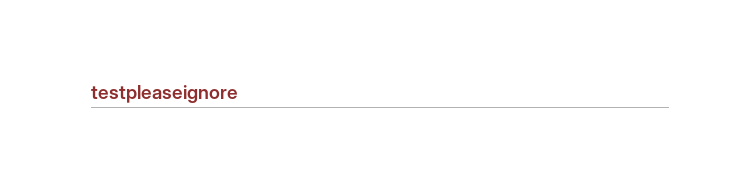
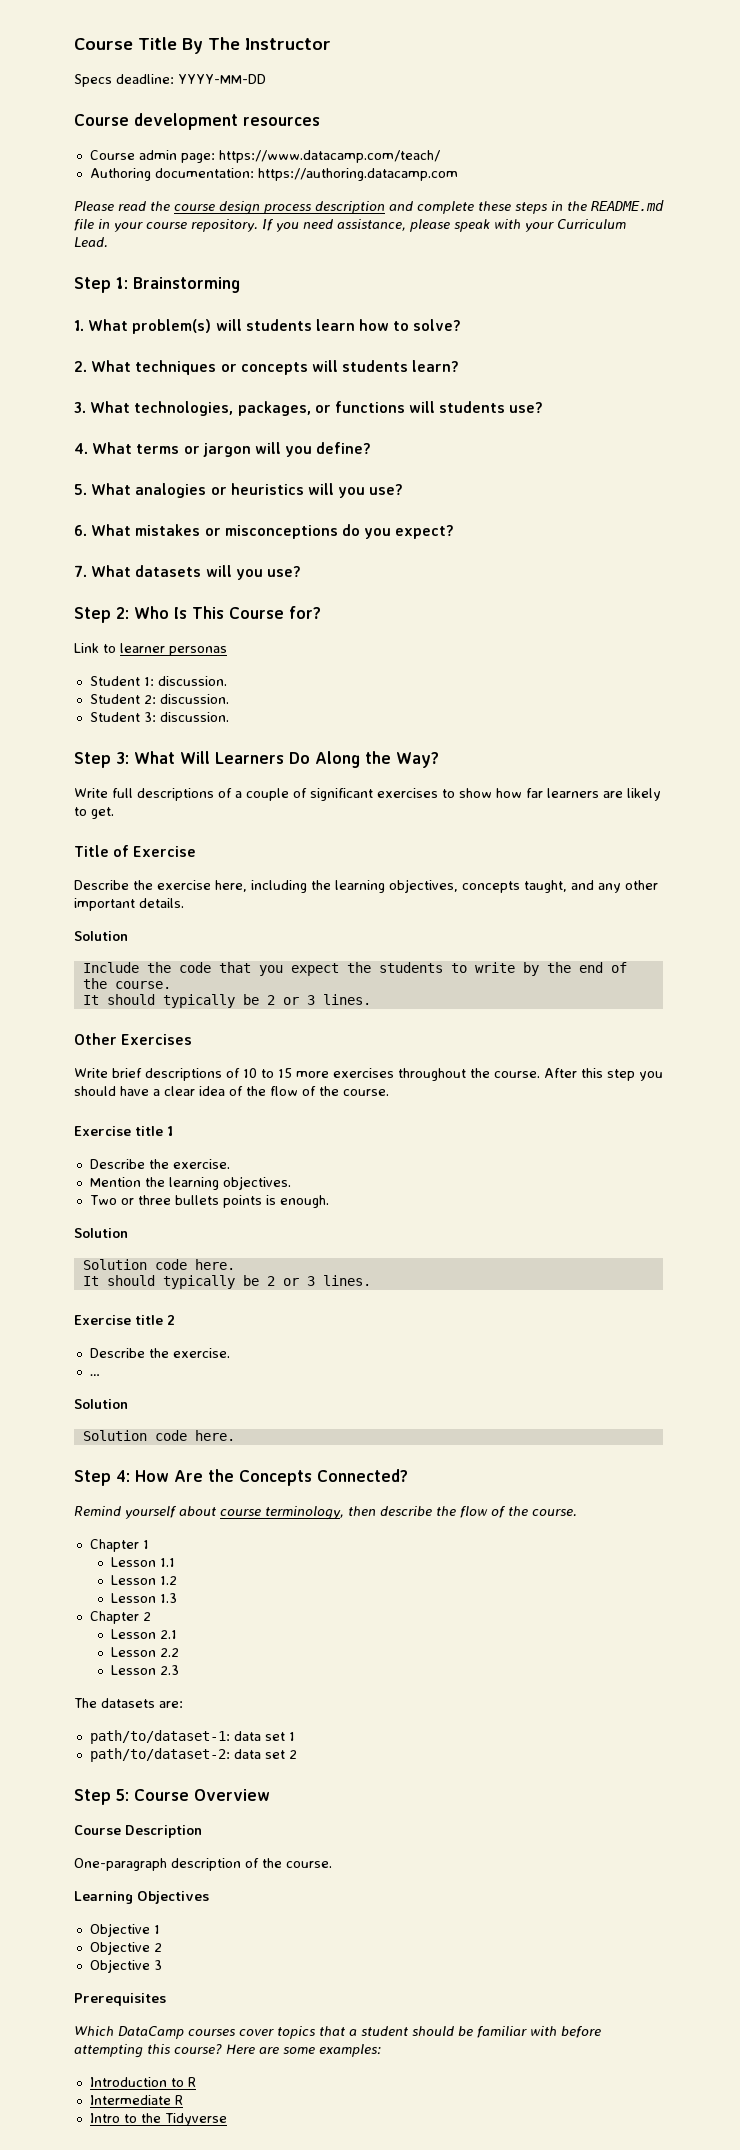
- testpleaseignore
+ Course Title By The Instructor
+ Specs deadline: YYYY-MM-DD
+ Course development resources
+ Course admin page: https://www.datacamp.com/teach/
+ Authoring documentation: https://authoring.datacamp.com
+ Please read the course design process description and complete these steps in the README.md file in your course repository. If you need assistance, please speak with your Curriculum Lead.
+ Step 1: Brainstorming
+ 1. What problem(s) will students learn how to solve?
+ 2. What techniques or concepts will students learn?
+ 3. What technologies, packages, or functions will students use?
+ 4. What terms or jargon will you define?
+ 5. What analogies or heuristics will you use?
+ 6. What mistakes or misconceptions do you expect?
+ 7. What datasets will you use?
+ Step 2: Who Is This Course for?
+ Link to learner personas
+ Student 1: discussion.
+ Student 2: discussion.
+ Student 3: discussion.
+ Step 3: What Will Learners Do Along the Way?
+ Write full descriptions of a couple of significant exercises to show how far learners are likely to get.
+ Title of Exercise
+ Describe the exercise here, including the learning objectives, concepts taught, and any other important details.
+ Solution
+ Include the code that you expect the students to write by the end of the course.
+ It should typically be 2 or 3 lines.
+ Other Exercises
+ Write brief descriptions of 10 to 15 more exercises throughout the course. After this step you should have a clear idea of the flow of the course.
+ Exercise title 1
+ Describe the exercise.
+ Mention the learning objectives.
+ Two or three bullets points is enough.
+ Solution
+ Solution code here.
+ It should typically be 2 or 3 lines.
+ Exercise title 2
+ Describe the exercise.
+ …
+ Solution
+ Solution code here.
+ Step 4: How Are the Concepts Connected?
+ Remind yourself about course terminology, then describe the flow of the course.
+ Chapter 1
+ Lesson 1.1
+ Lesson 1.2
+ Lesson 1.3
+ Chapter 2
+ Lesson 2.1
+ Lesson 2.2
+ Lesson 2.3
+ The datasets are:
+ path/to/dataset-1: data set 1
+ path/to/dataset-2: data set 2
+ Step 5: Course Overview
+ Course Description
+ One-paragraph description of the course.
+ Learning Objectives
+ Objective 1
+ Objective 2
+ Objective 3
+ Prerequisites
+ Which DataCamp courses cover topics that a student should be familiar with before attempting this course? Here are some examples:
+ Introduction to R
+ Intermediate R
+ Intro to the Tidyverse

